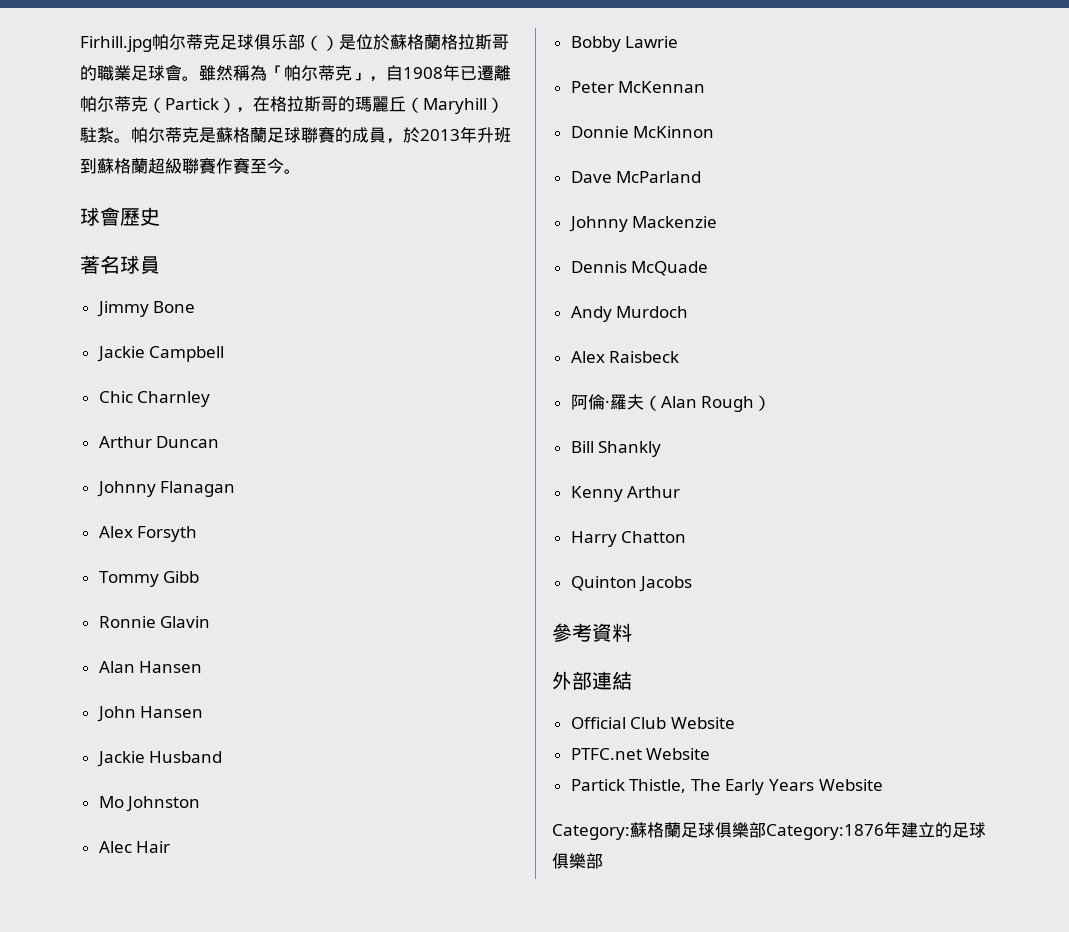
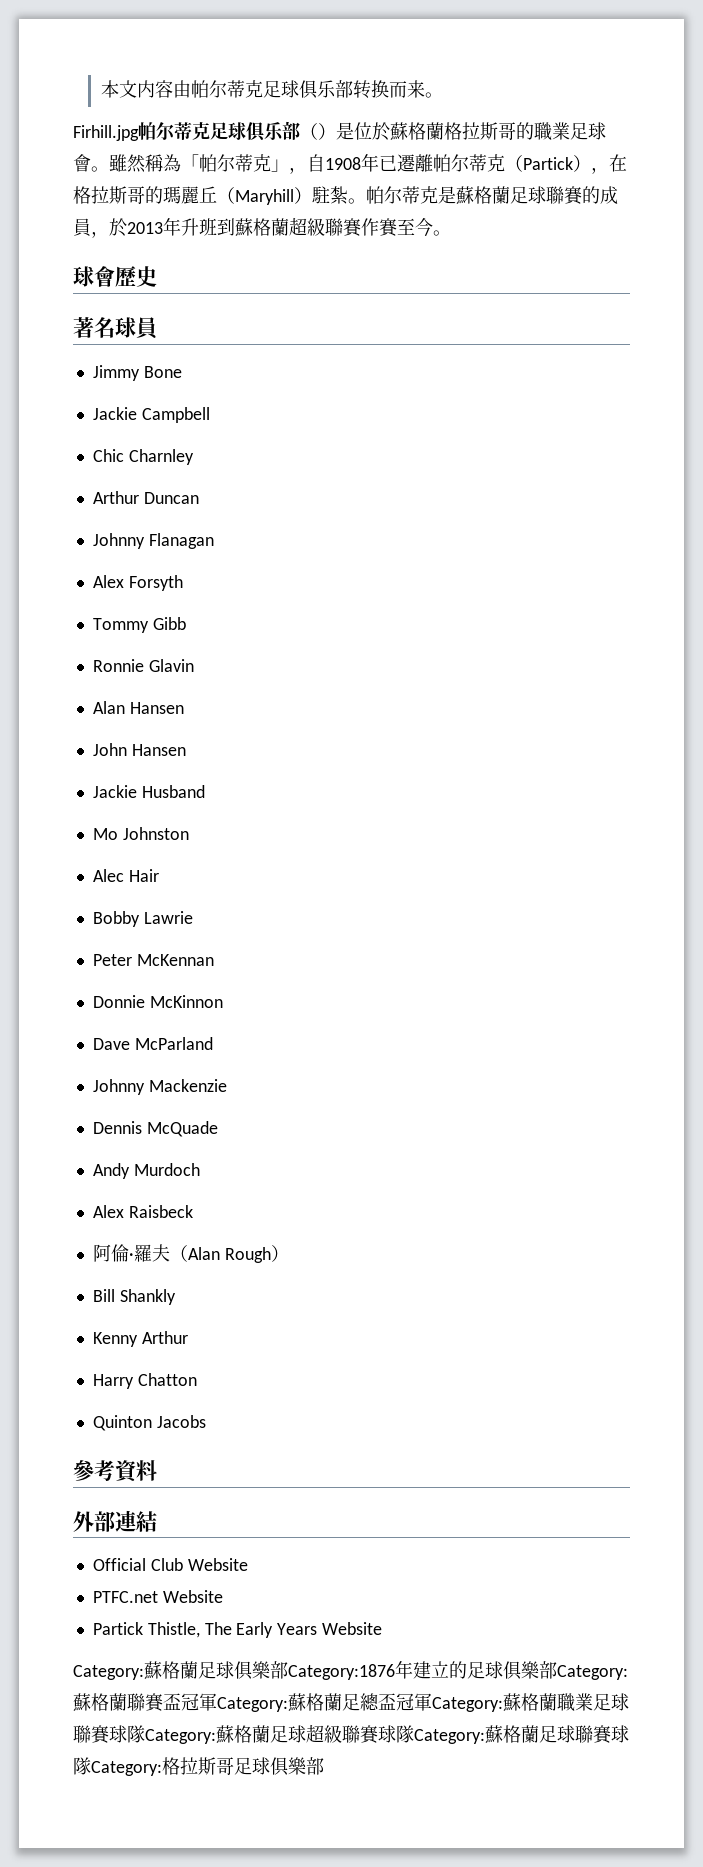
+ 本文内容由帕尔蒂克足球俱乐部转换而来。
- Category:蘇格蘭足球俱樂部Category:1876年建立的足球俱樂部
+ Category:蘇格蘭足球俱樂部Category:1876年建立的足球俱樂部Category:蘇格蘭聯賽盃冠軍Category:蘇格蘭足總盃冠軍Category:蘇格蘭職業足球聯賽球隊Category:蘇格蘭足球超級聯賽球隊Category:蘇格蘭足球聯賽球隊Category:格拉斯哥足球俱樂部

